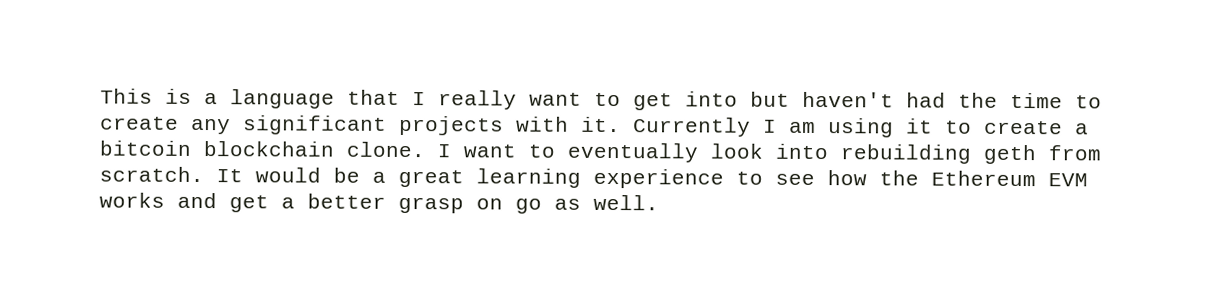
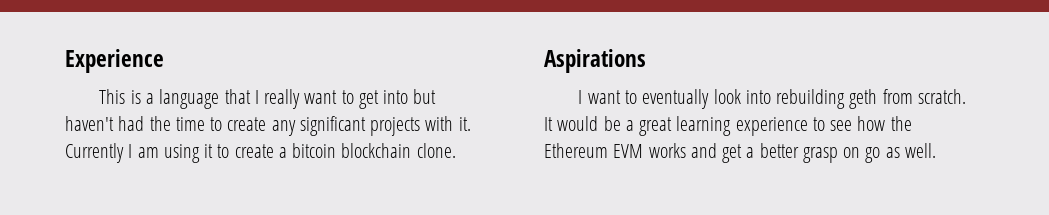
+ Experience
- Currently I am using it to create a bitcoin blockchain clone. I want to eventually look into rebuilding geth from scratch.
+ Currently I am using it to create a bitcoin blockchain clone.
+ Aspirations
+ I want to eventually look into rebuilding geth from scratch.

